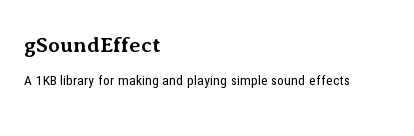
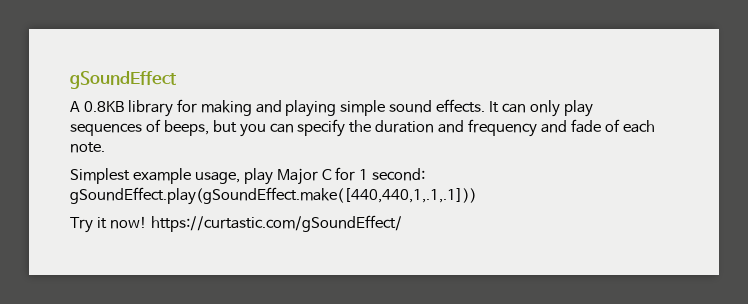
- A 1KB library for making and playing simple sound effects
+ A 0.8KB library for making and playing simple sound effects. It can only play sequences of beeps, but you can specify the duration and frequency and fade of each note.
+ Simplest example usage, play Major C for 1 second: gSoundEffect.play(gSoundEffect.make([440,440,1,.1,.1]))
+ Try it now! https://curtastic.com/gSoundEffect/

